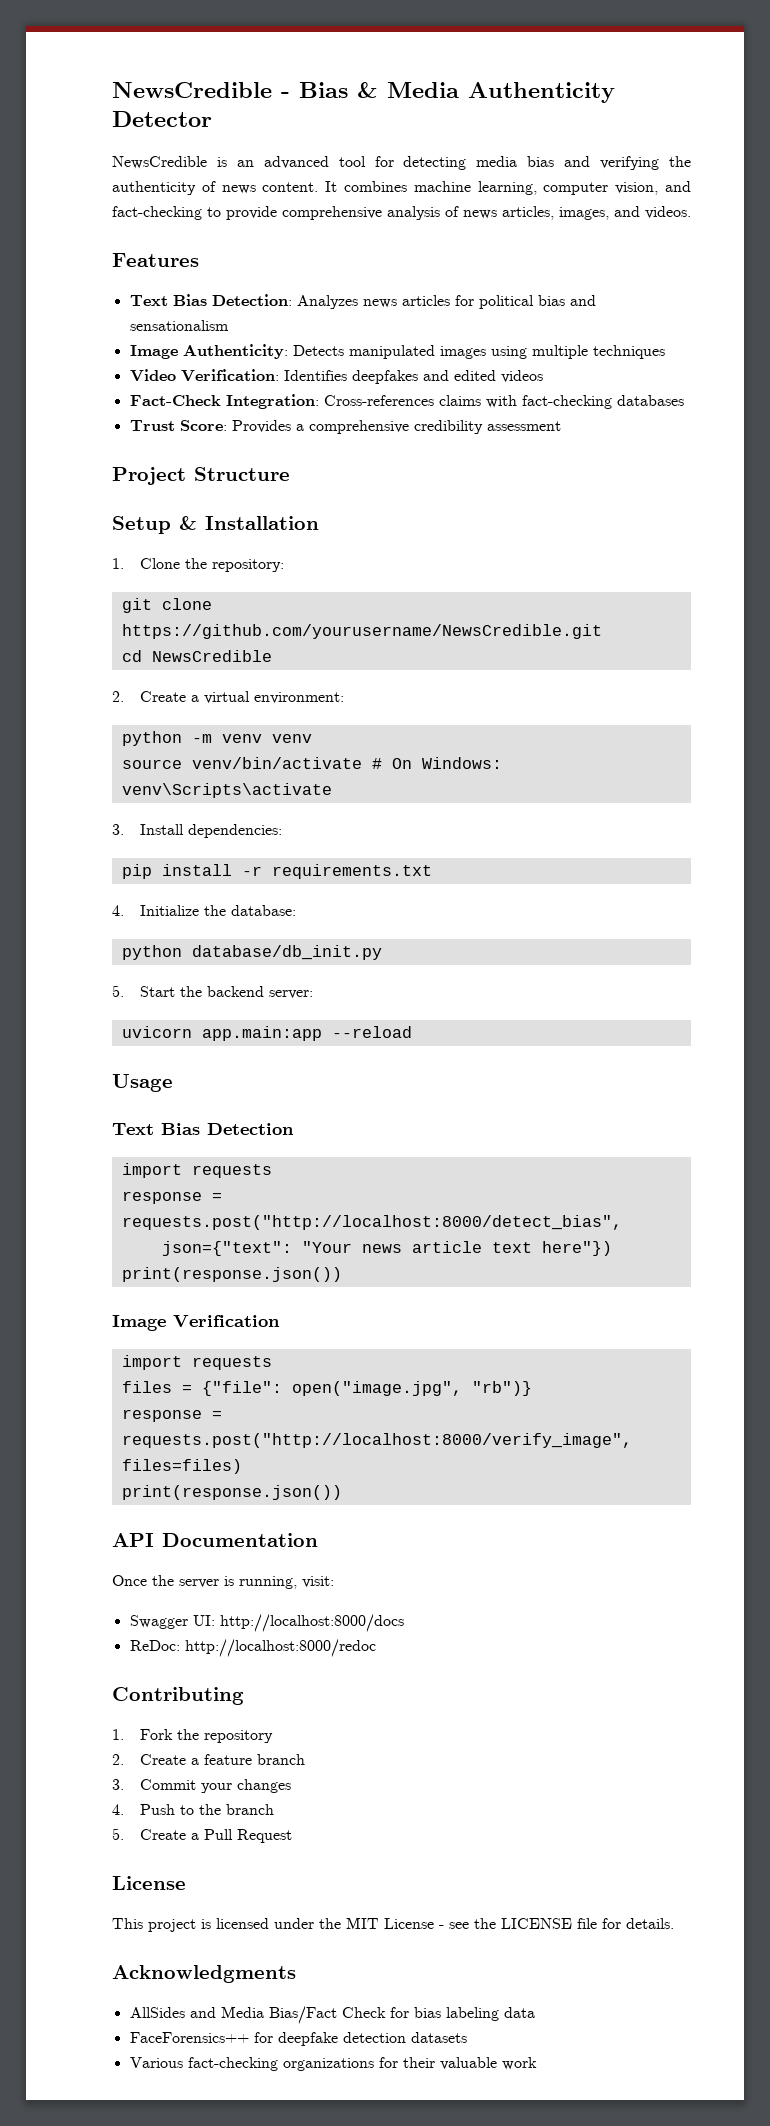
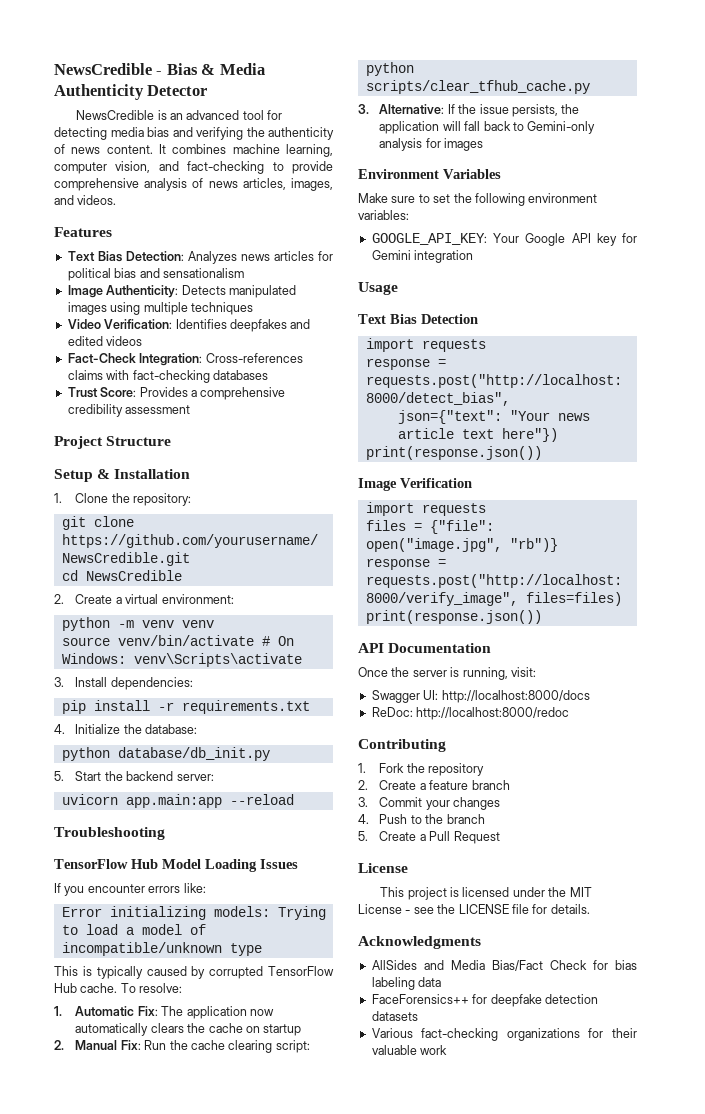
+ Troubleshooting
+ TensorFlow Hub Model Loading Issues
+ If you encounter errors like:
+ Error initializing models: Trying to load a model of incompatible/unknown type
+ This is typically caused by corrupted TensorFlow Hub cache. To resolve:
+ 1. Automatic Fix: The application now automatically clears the cache on startup
+ 2. Manual Fix: Run the cache clearing script:
+ python scripts/clear_tfhub_cache.py
+ 3. Alternative: If the issue persists, the application will fall back to Gemini-only analysis for images
+ Environment Variables
+ Make sure to set the following environment variables:
+ GOOGLE_API_KEY: Your Google API key for Gemini integration

